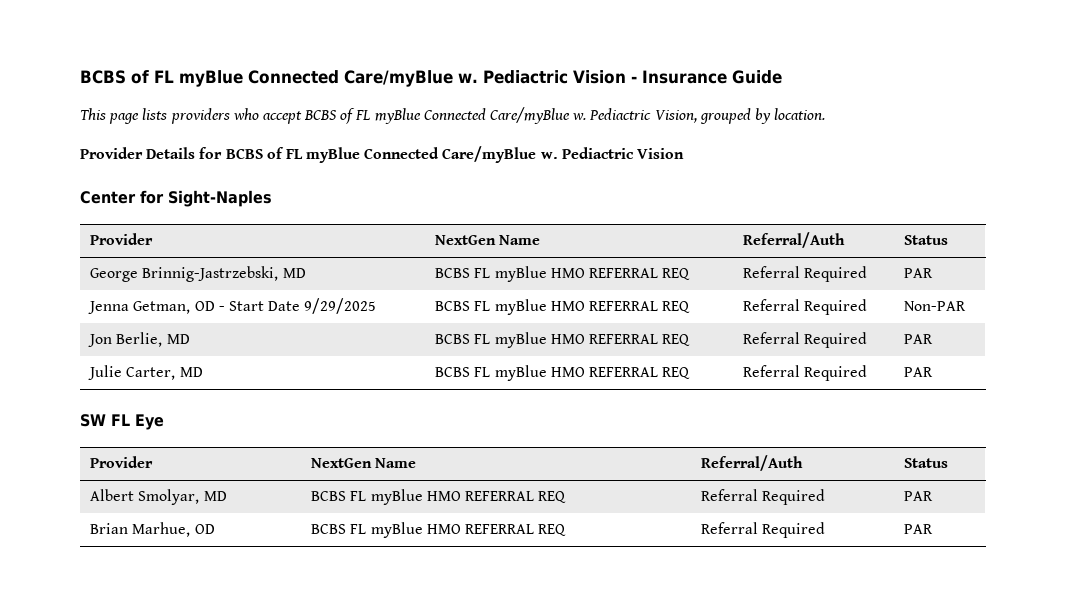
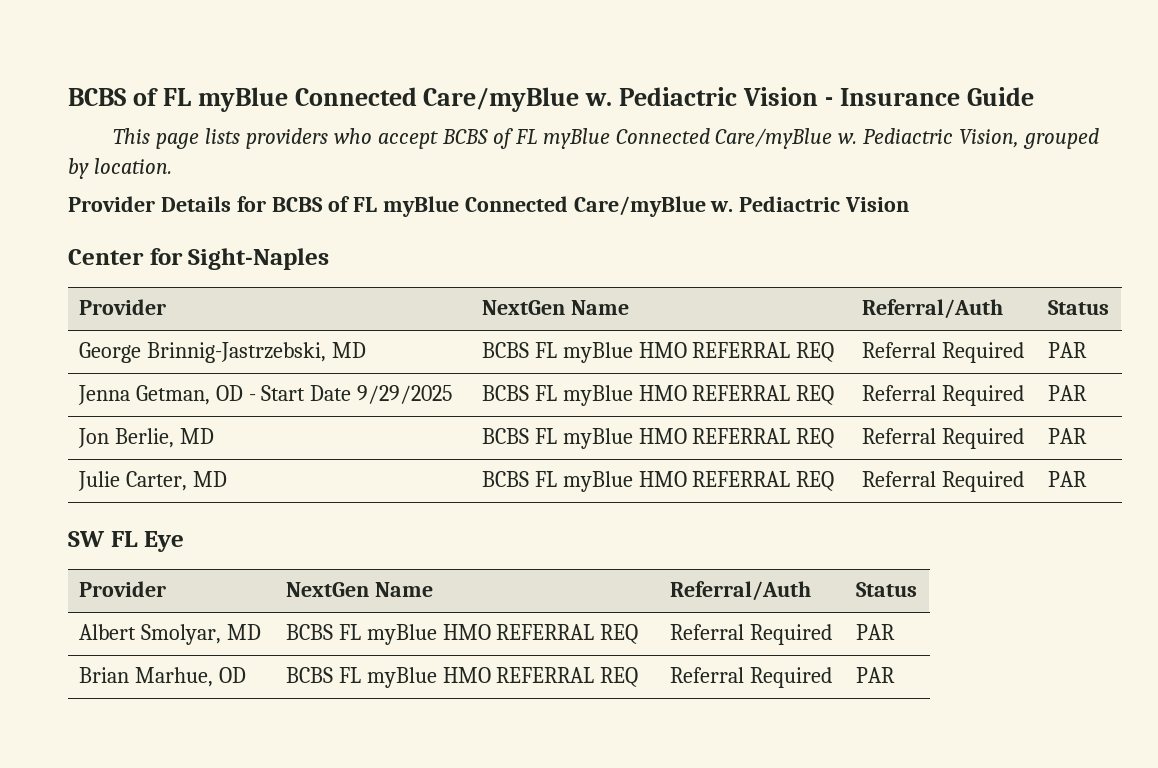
- Jenna Getman, OD - Start Date 9/29/2025 | BCBS FL myBlue HMO REFERRAL REQ | Referral Required | Non-PAR
+ Jenna Getman, OD - Start Date 9/29/2025 | BCBS FL myBlue HMO REFERRAL REQ | Referral Required | PAR

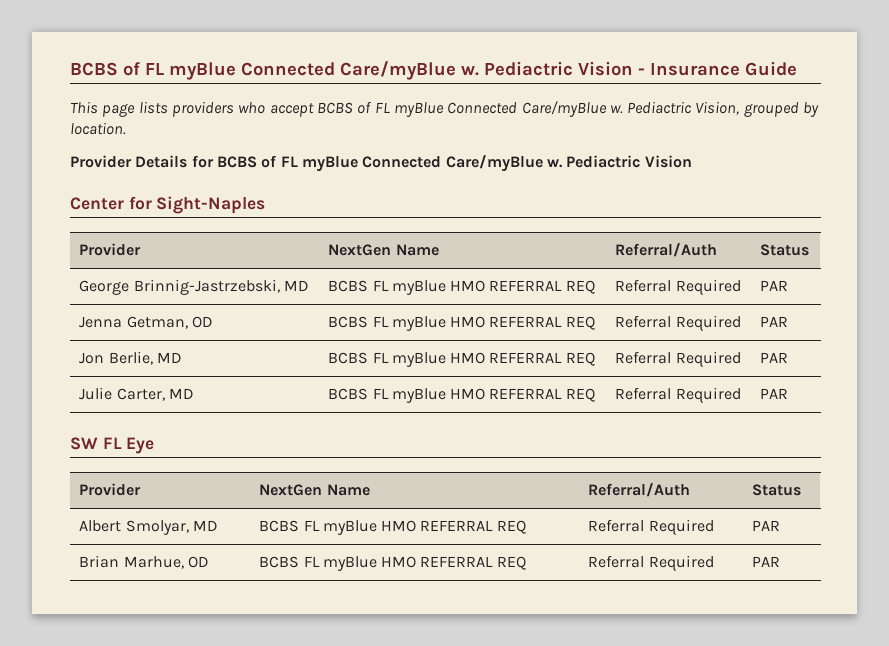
- Jenna Getman, OD - Start Date 9/29/2025 | BCBS FL myBlue HMO REFERRAL REQ | Referral Required | PAR
+ Jenna Getman, OD | BCBS FL myBlue HMO REFERRAL REQ | Referral Required | PAR

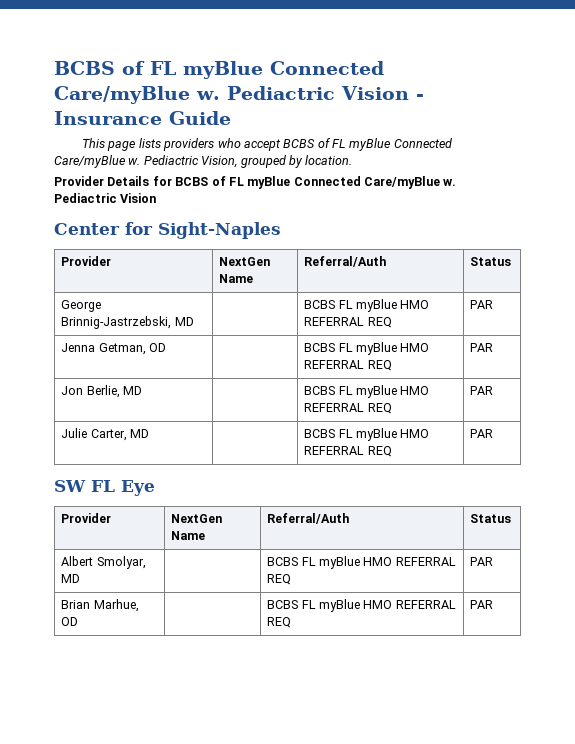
- George Brinnig-Jastrzebski, MD | BCBS FL myBlue HMO REFERRAL REQ | Referral Required | PAR
- Jenna Getman, OD | BCBS FL myBlue HMO REFERRAL REQ | Referral Required | PAR
- Jon Berlie, MD | BCBS FL myBlue HMO REFERRAL REQ | Referral Required | PAR
- Julie Carter, MD | BCBS FL myBlue HMO REFERRAL REQ | Referral Required | PAR
+ George Brinnig-Jastrzebski, MD | | BCBS FL myBlue HMO REFERRAL REQ | PAR
+ Jenna Getman, OD | | BCBS FL myBlue HMO REFERRAL REQ | PAR
+ Jon Berlie, MD | | BCBS FL myBlue HMO REFERRAL REQ | PAR
+ Julie Carter, MD | | BCBS FL myBlue HMO REFERRAL REQ | PAR
- Albert Smolyar, MD | BCBS FL myBlue HMO REFERRAL REQ | Referral Required | PAR
- Brian Marhue, OD | BCBS FL myBlue HMO REFERRAL REQ | Referral Required | PAR
+ Albert Smolyar, MD | | BCBS FL myBlue HMO REFERRAL REQ | PAR
+ Brian Marhue, OD | | BCBS FL myBlue HMO REFERRAL REQ | PAR

